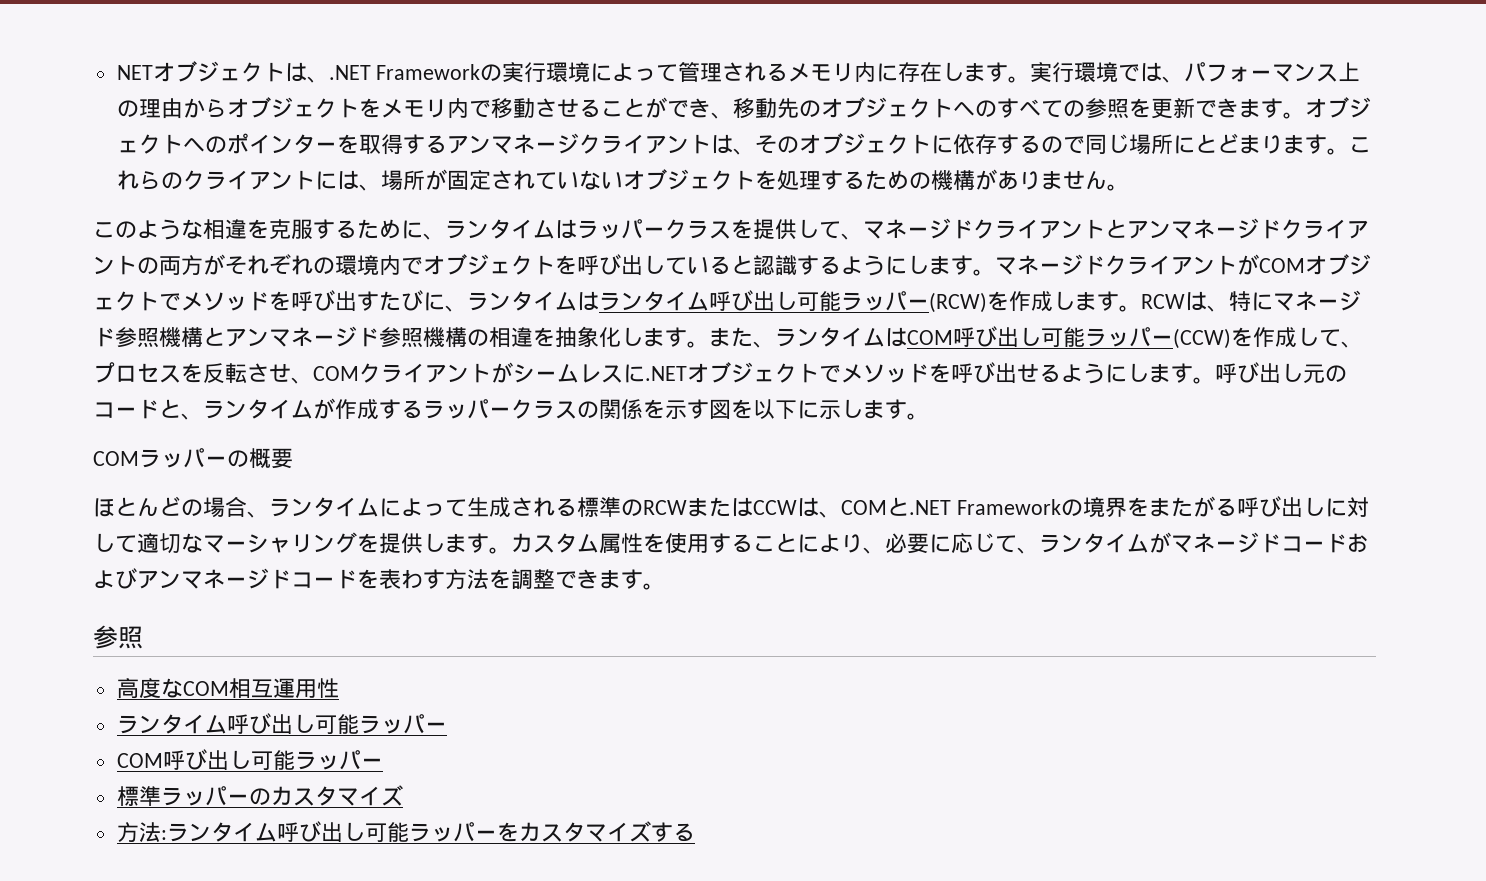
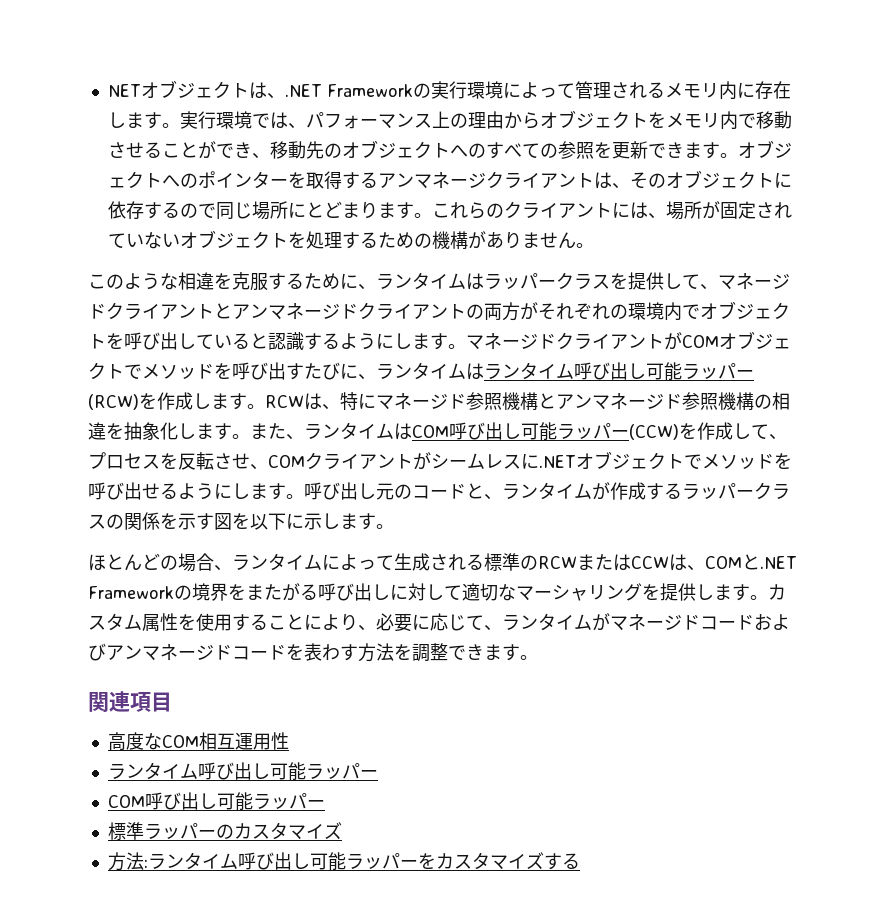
- COMラッパーの概要
  カスタム属性を使用することにより、必要に応じて、ランタイムがマネージドコードおよびアンマネージドコードを表わす方法を調整できます。
- 参照
+ 関連項目

